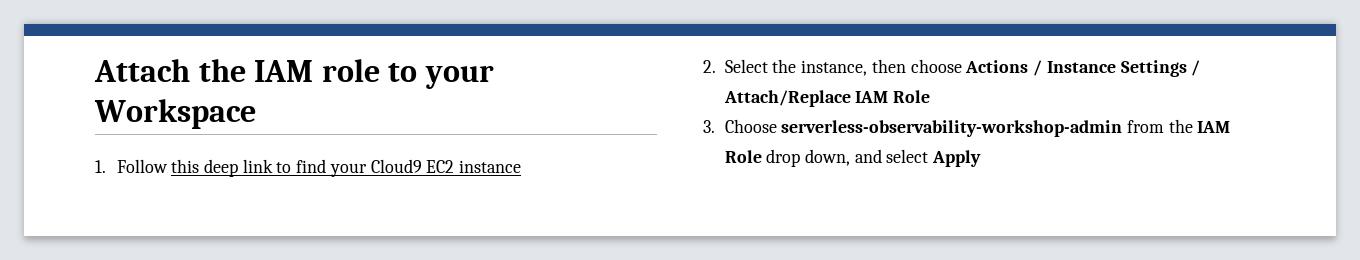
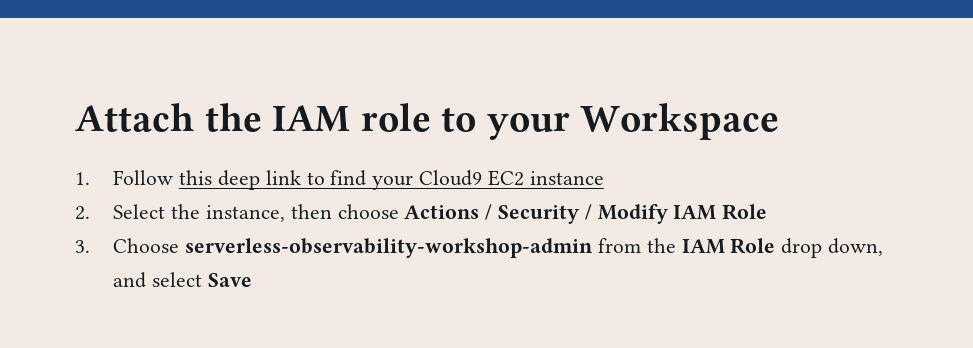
- 2. Select the instance, then choose Actions / Instance Settings / Attach/Replace IAM Role
+ 2. Select the instance, then choose Actions / Security / Modify IAM Role
- 3. Choose serverless-observability-workshop-admin from the IAM Role drop down, and select Apply
+ 3. Choose serverless-observability-workshop-admin from the IAM Role drop down, and select Save

